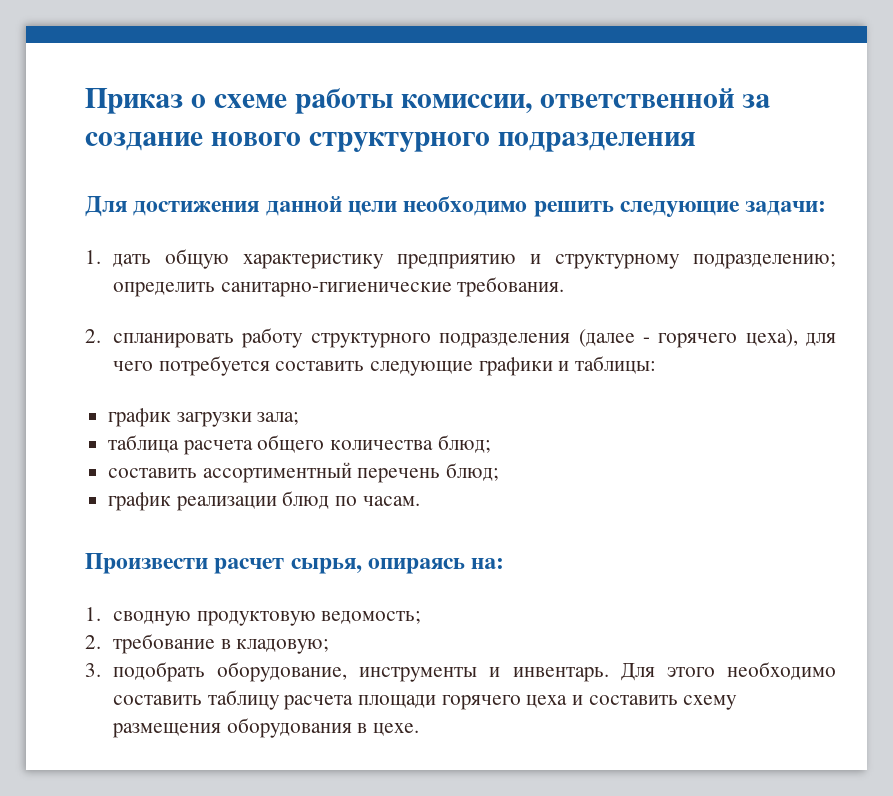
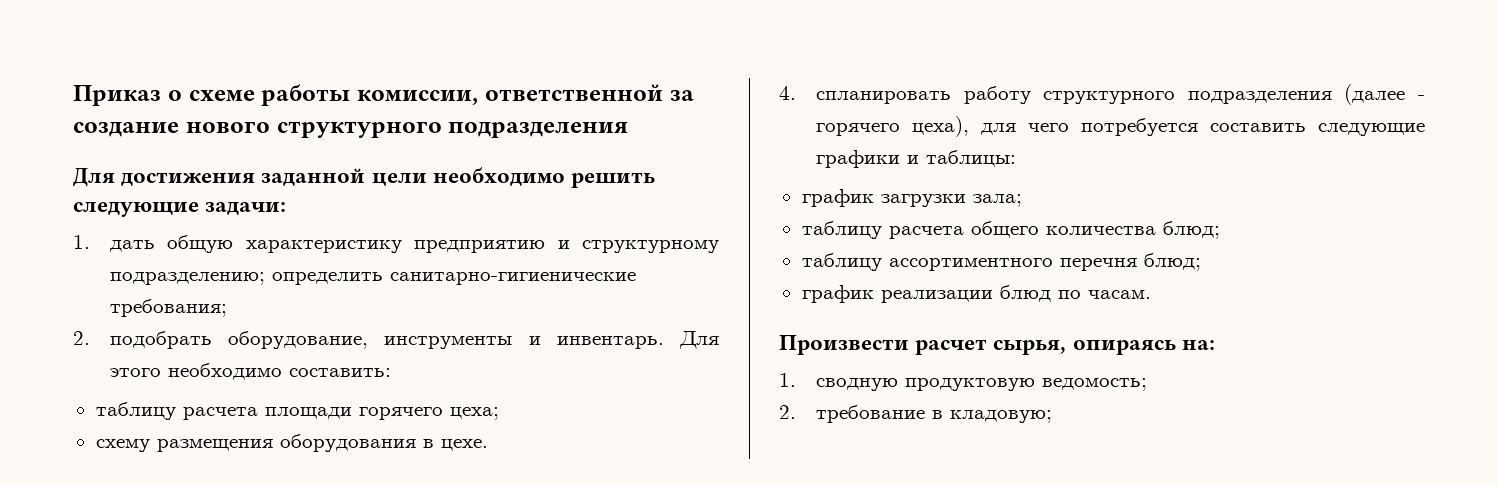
- Для достижения данной цели необходимо решить следующие задачи:
+ Для достижения заданной цели необходимо решить следующие задачи:
- 1. дать общую характеристику предприятию и структурному подразделению; определить санитарно-гигиенические требования.
- 2. спланировать работу структурного подразделения (далее - горячего цеха), для чего потребуется составить следующие графики и таблицы:
+ 1. дать общую характеристику предприятию и структурному подразделению; определить санитарно-гигиенические требования;
+ 2. подобрать оборудование, инструменты и инвентарь. Для этого необходимо составить:
+ таблицу расчета площади горячего цеха;
+ схему размещения оборудования в цехе.
+ 4. спланировать работу структурного подразделения (далее - горячего цеха), для чего потребуется составить следующие графики и таблицы:
- таблица расчета общего количества блюд;
+ таблицу расчета общего количества блюд;
- составить ассортиментный перечень блюд;
+ таблицу ассортиментного перечня блюд;
- 3. подобрать оборудование, инструменты и инвентарь. Для этого необходимо составить таблицу расчета площади горячего цеха и составить схему размещения оборудования в цехе.

